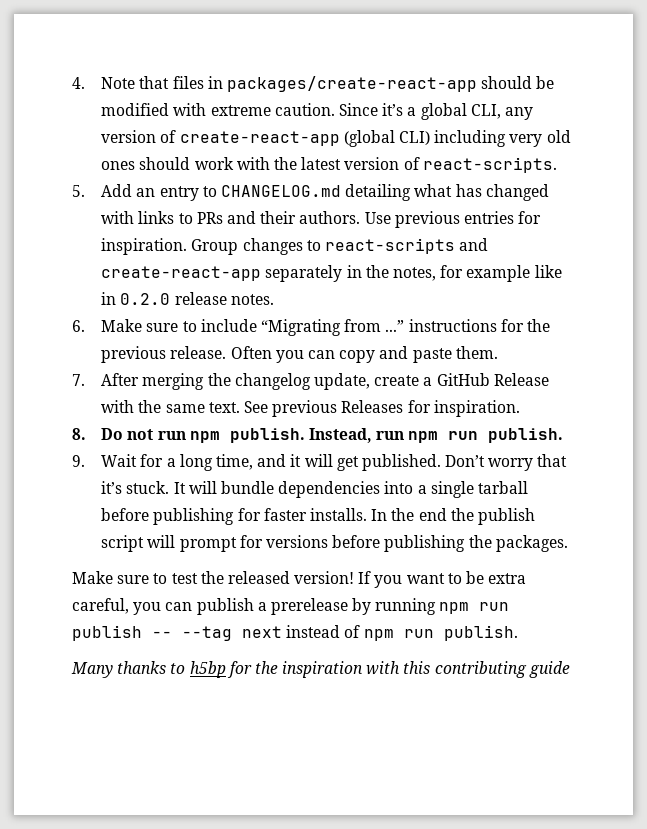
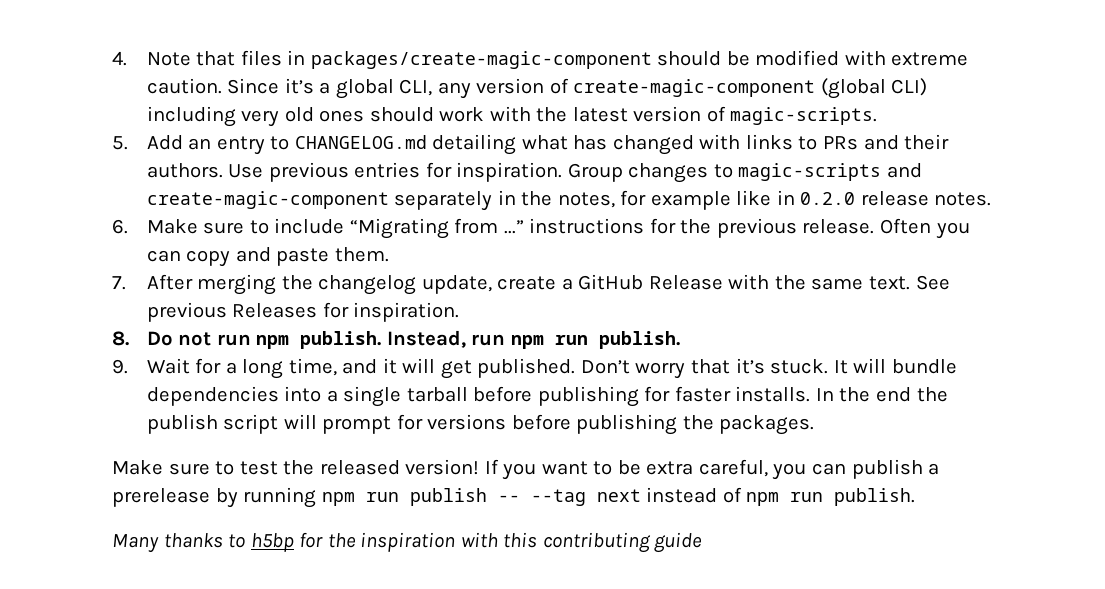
- 4. Note that files in packages/create-react-app should be modified with extreme caution.
+ 4. Note that files in packages/create-magic-component should be modified with extreme caution.
- Since it’s a global CLI, any version of create-react-app (global CLI) including very old ones should work with the latest version of react-scripts.
+ Since it’s a global CLI, any version of create-magic-component (global CLI) including very old ones should work with the latest version of magic-scripts.
- Group changes to react-scripts and create-react-app separately in the notes, for example like in 0.2.0 release notes.
+ Group changes to magic-scripts and create-magic-component separately in the notes, for example like in 0.2.0 release notes.

